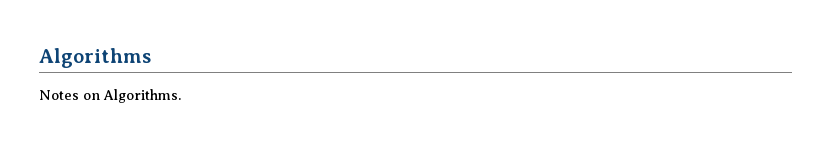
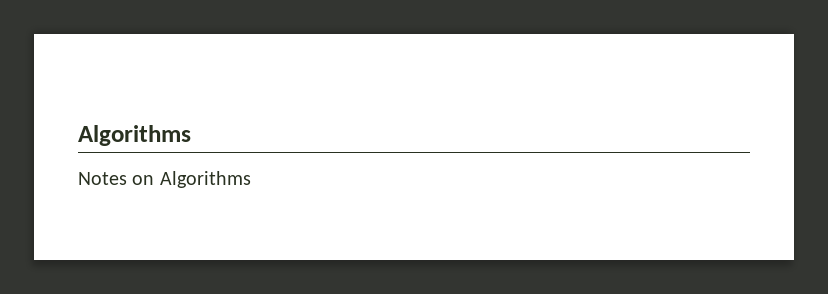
- Notes on Algorithms.
+ Notes on Algorithms

